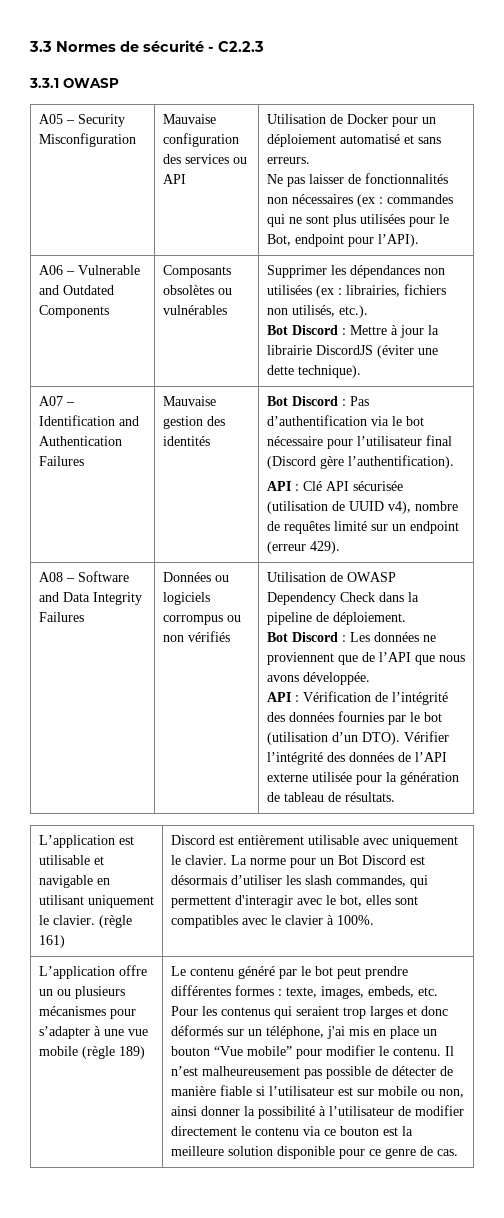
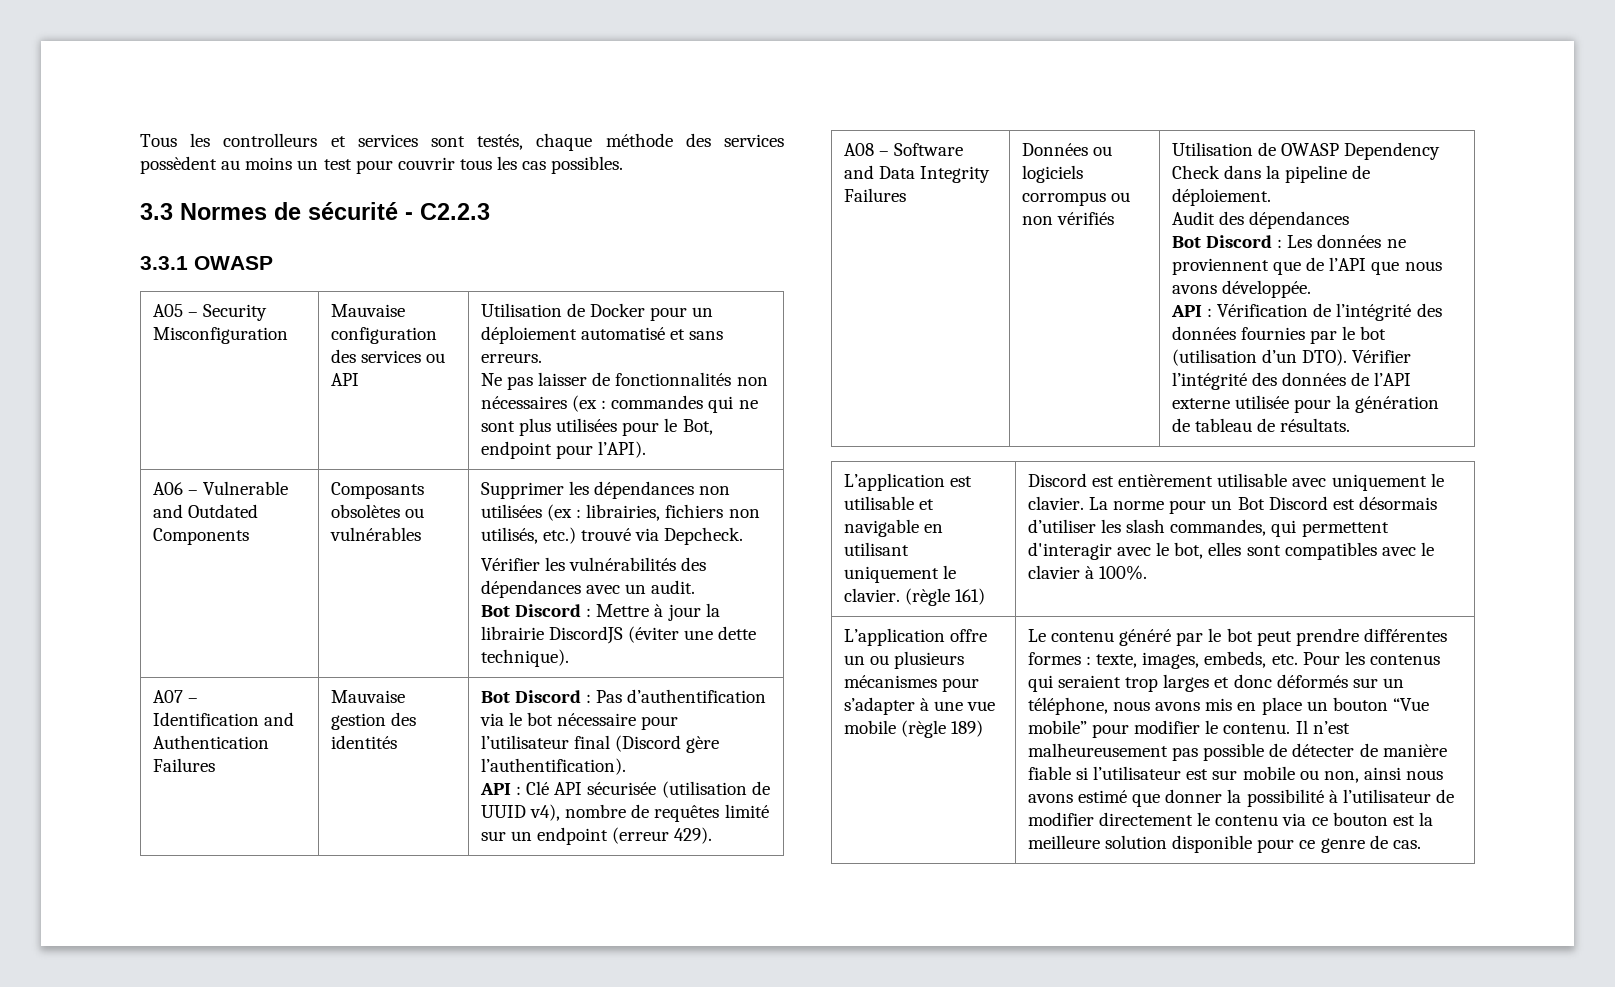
+ Tous les controlleurs et services sont testés, chaque méthode des services possèdent au moins un test pour couvrir tous les cas possibles.
- Supprimer les dépendances non utilisées (ex : librairies, fichiers non utilisés, etc.).
+ Supprimer les dépendances non utilisées (ex : librairies, fichiers non utilisés, etc.) trouvé via Depcheck.
+ Vérifier les vulnérabilités des dépendances avec un audit.
+ Audit des dépendances
- Le contenu généré par le bot peut prendre différentes formes : texte, images, embeds, etc. Pour les contenus qui seraient trop larges et donc déformés sur un téléphone, j'ai mis en place un bouton “Vue mobile” pour modifier le contenu.
+ Le contenu généré par le bot peut prendre différentes formes : texte, images, embeds, etc. Pour les contenus qui seraient trop larges et donc déformés sur un téléphone, nous avons mis en place un bouton “Vue mobile” pour modifier le contenu.
- Il n’est malheureusement pas possible de détecter de manière fiable si l’utilisateur est sur mobile ou non, ainsi donner la possibilité à l’utilisateur de modifier directement le contenu via ce bouton est la meilleure solution disponible pour ce genre de cas.
+ Il n’est malheureusement pas possible de détecter de manière fiable si l’utilisateur est sur mobile ou non, ainsi nous avons estimé que donner la possibilité à l’utilisateur de modifier directement le contenu via ce bouton est la meilleure solution disponible pour ce genre de cas.

